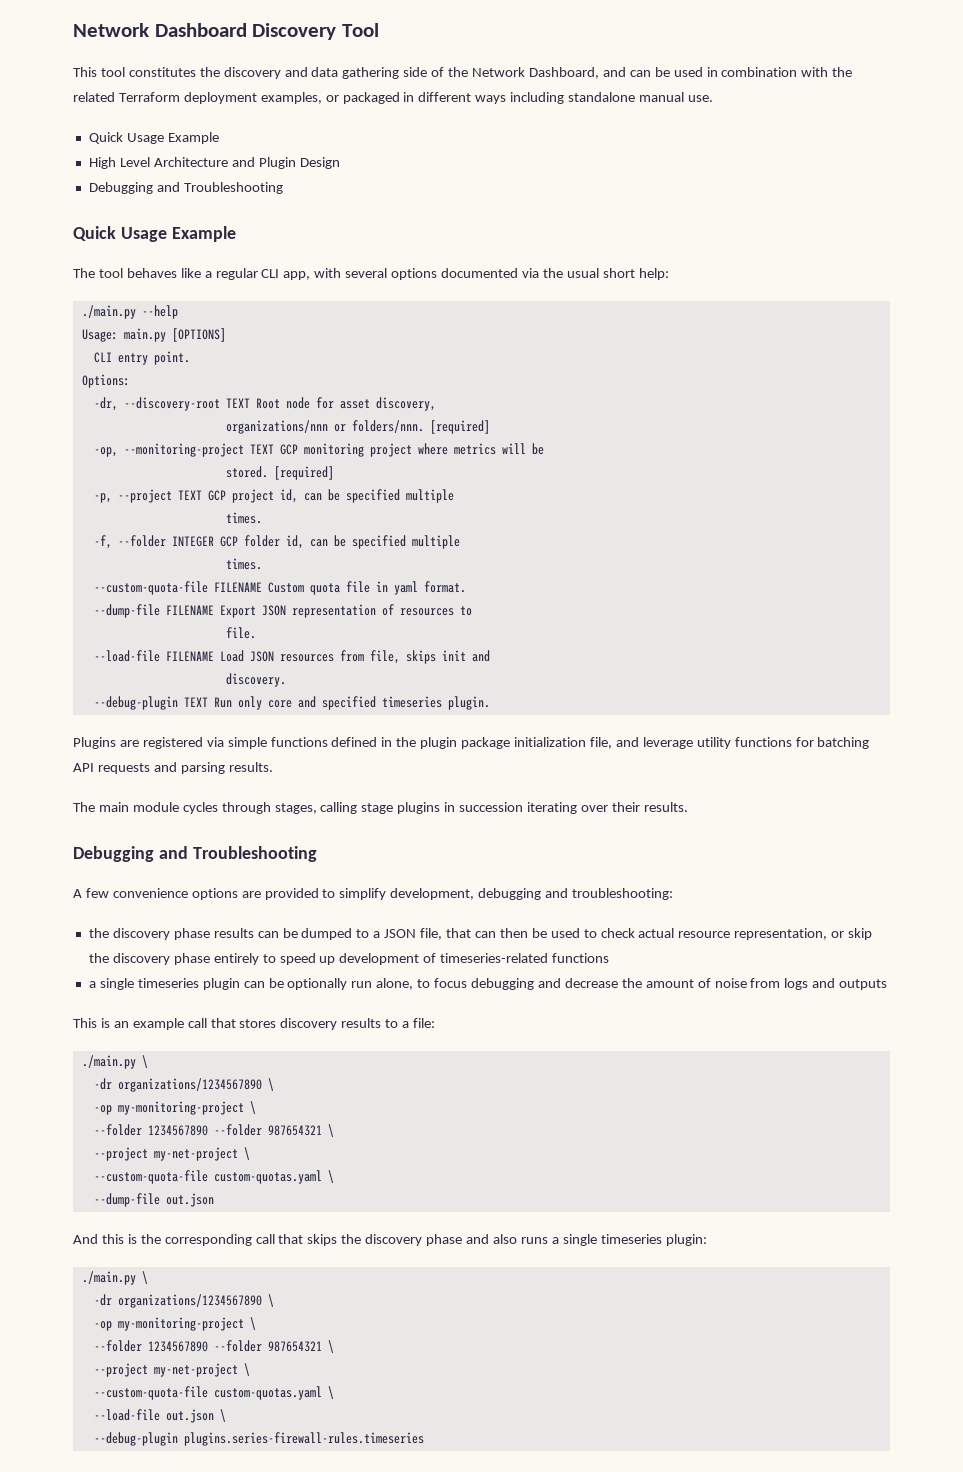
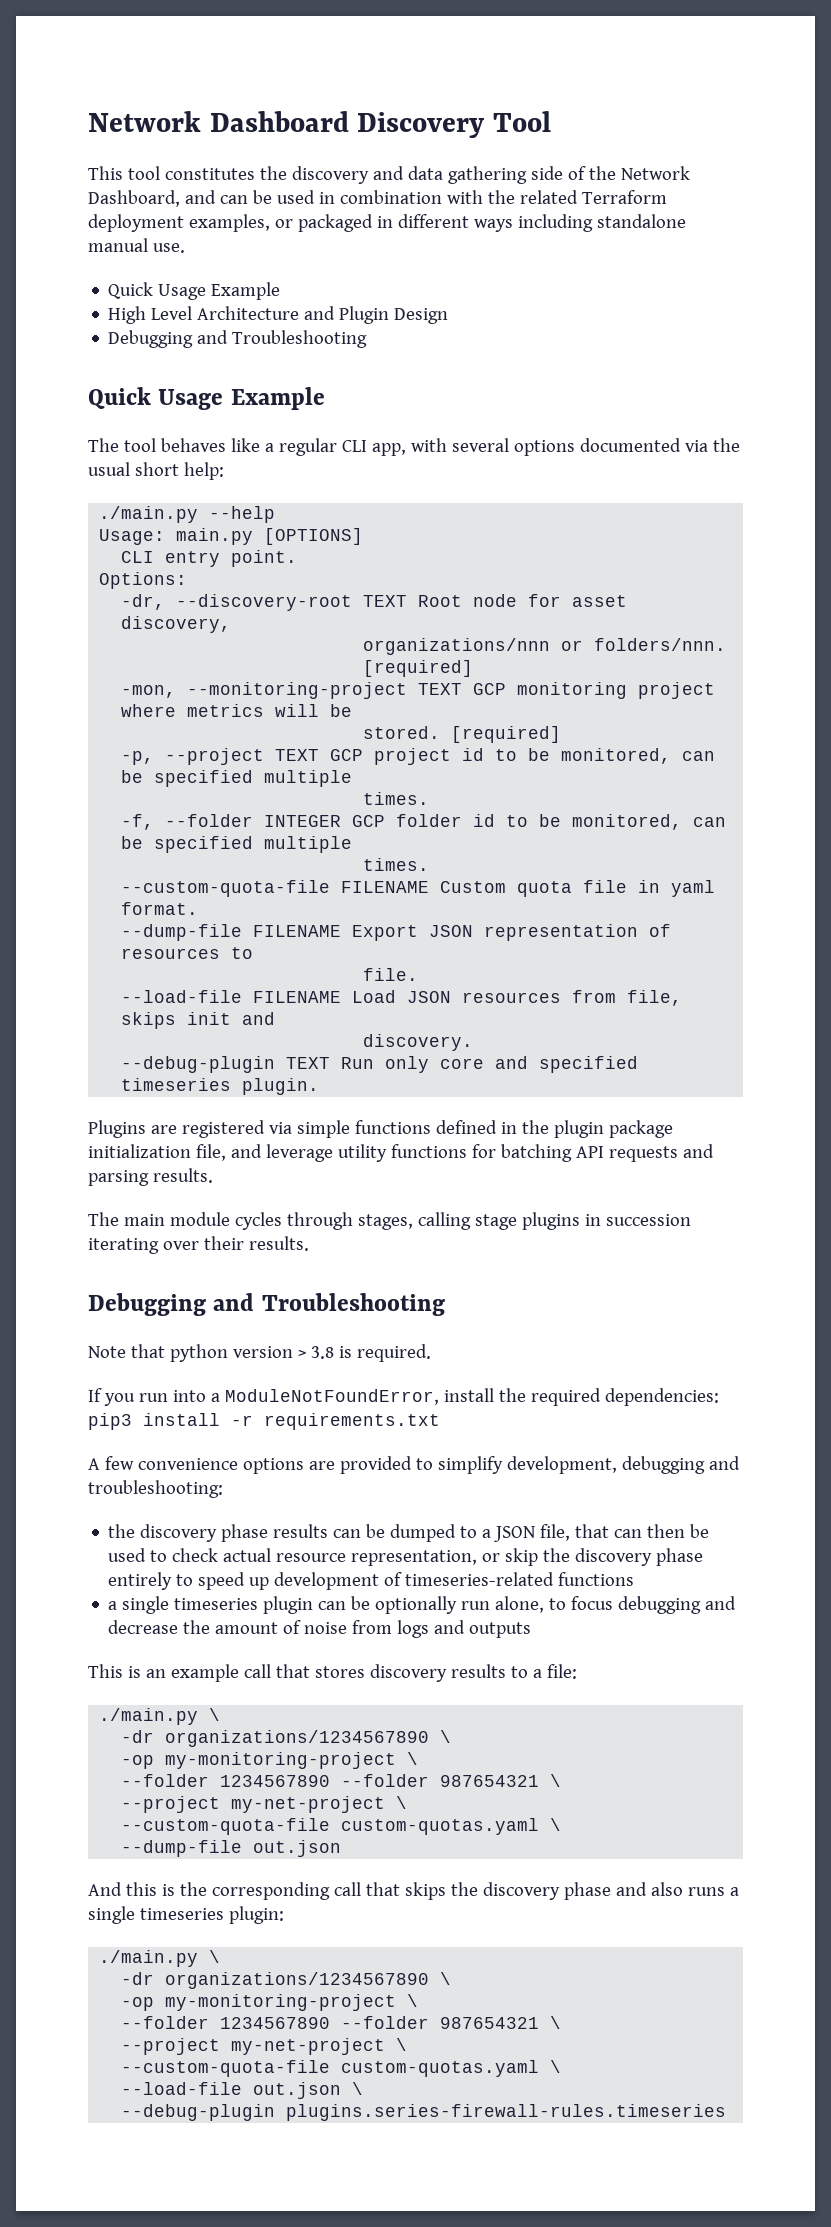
- -op, --monitoring-project TEXT GCP monitoring project where metrics will be
+ -mon, --monitoring-project TEXT GCP monitoring project where metrics will be
- -p, --project TEXT GCP project id, can be specified multiple
+ -p, --project TEXT GCP project id to be monitored, can be specified multiple
- -f, --folder INTEGER GCP folder id, can be specified multiple
+ -f, --folder INTEGER GCP folder id to be monitored, can be specified multiple
+ Note that python version > 3.8 is required.
+ If you run into a ModuleNotFoundError, install the required dependencies: pip3 install -r requirements.txt

